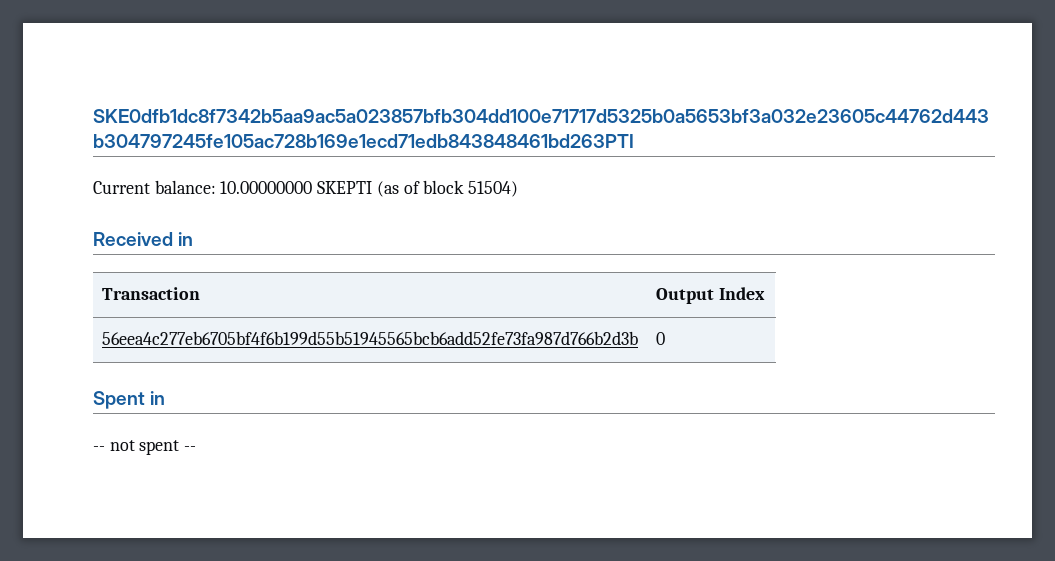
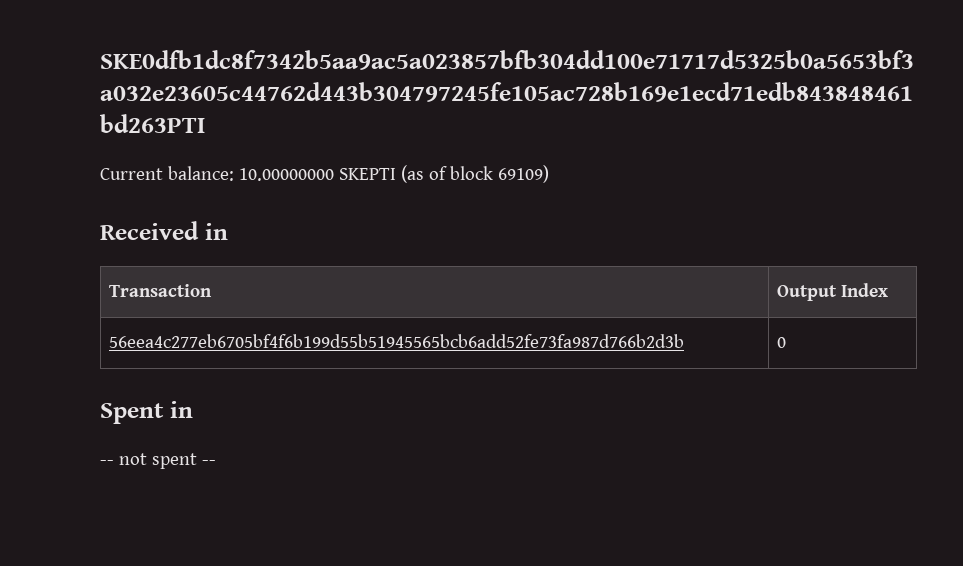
- Current balance: 10.00000000 SKEPTI (as of block 51504)
+ Current balance: 10.00000000 SKEPTI (as of block 69109)

